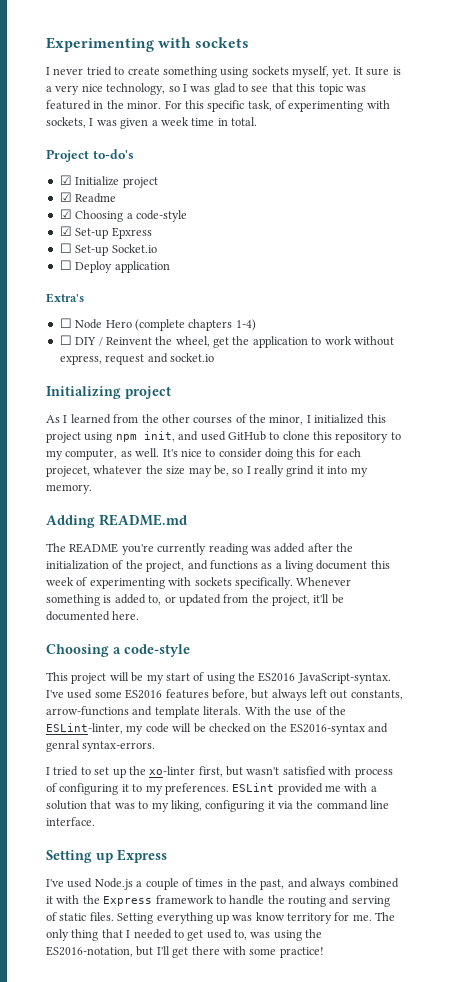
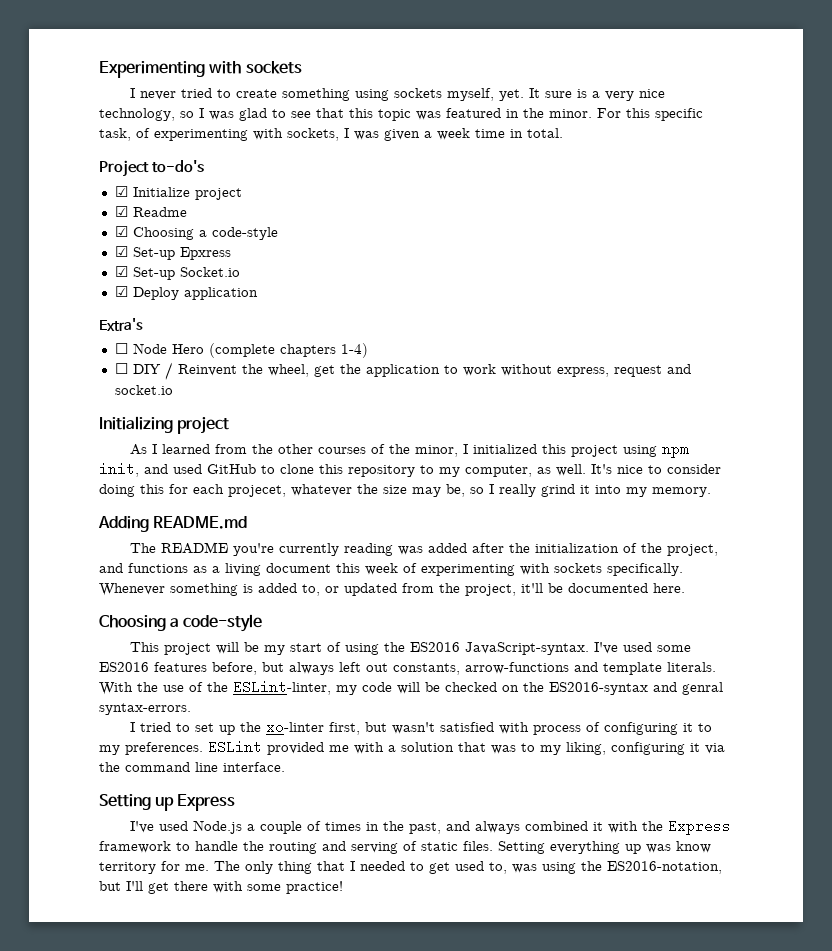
- ☐ Set-up Socket.io
+ ☑ Set-up Socket.io
- ☐ Deploy application
+ ☑ Deploy application

